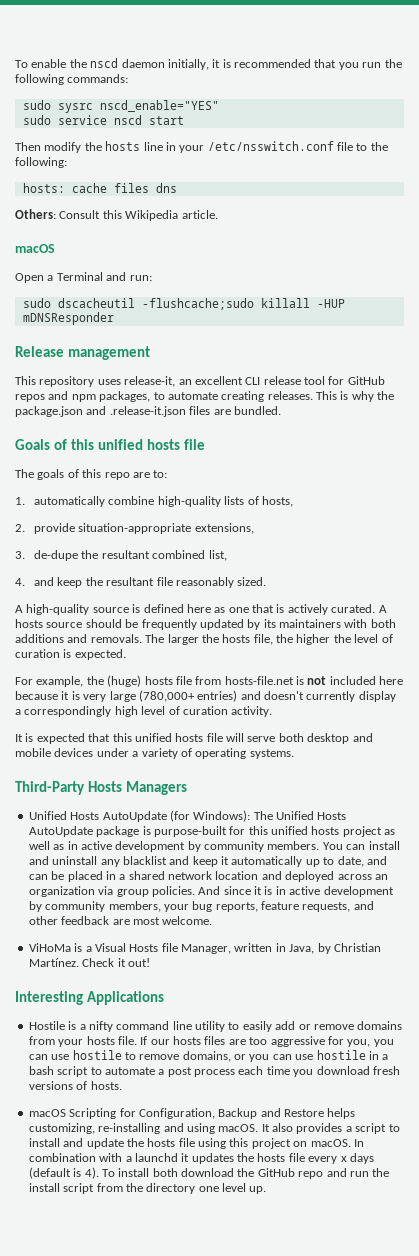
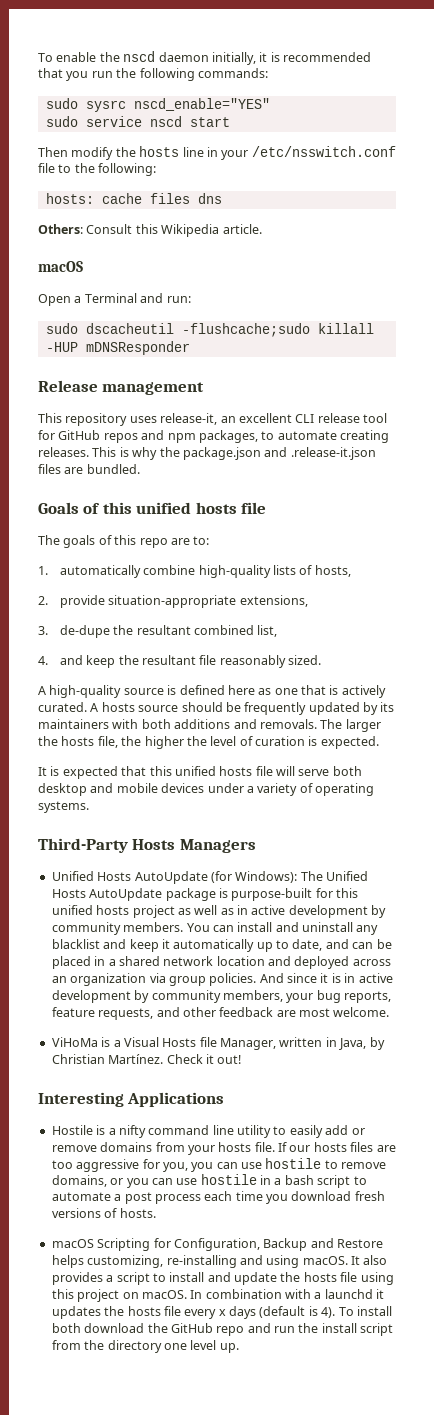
- For example, the (huge) hosts file from hosts-file.net is not included here because it is very large (780,000+ entries) and doesn't currently display a correspondingly high level of curation activity.

